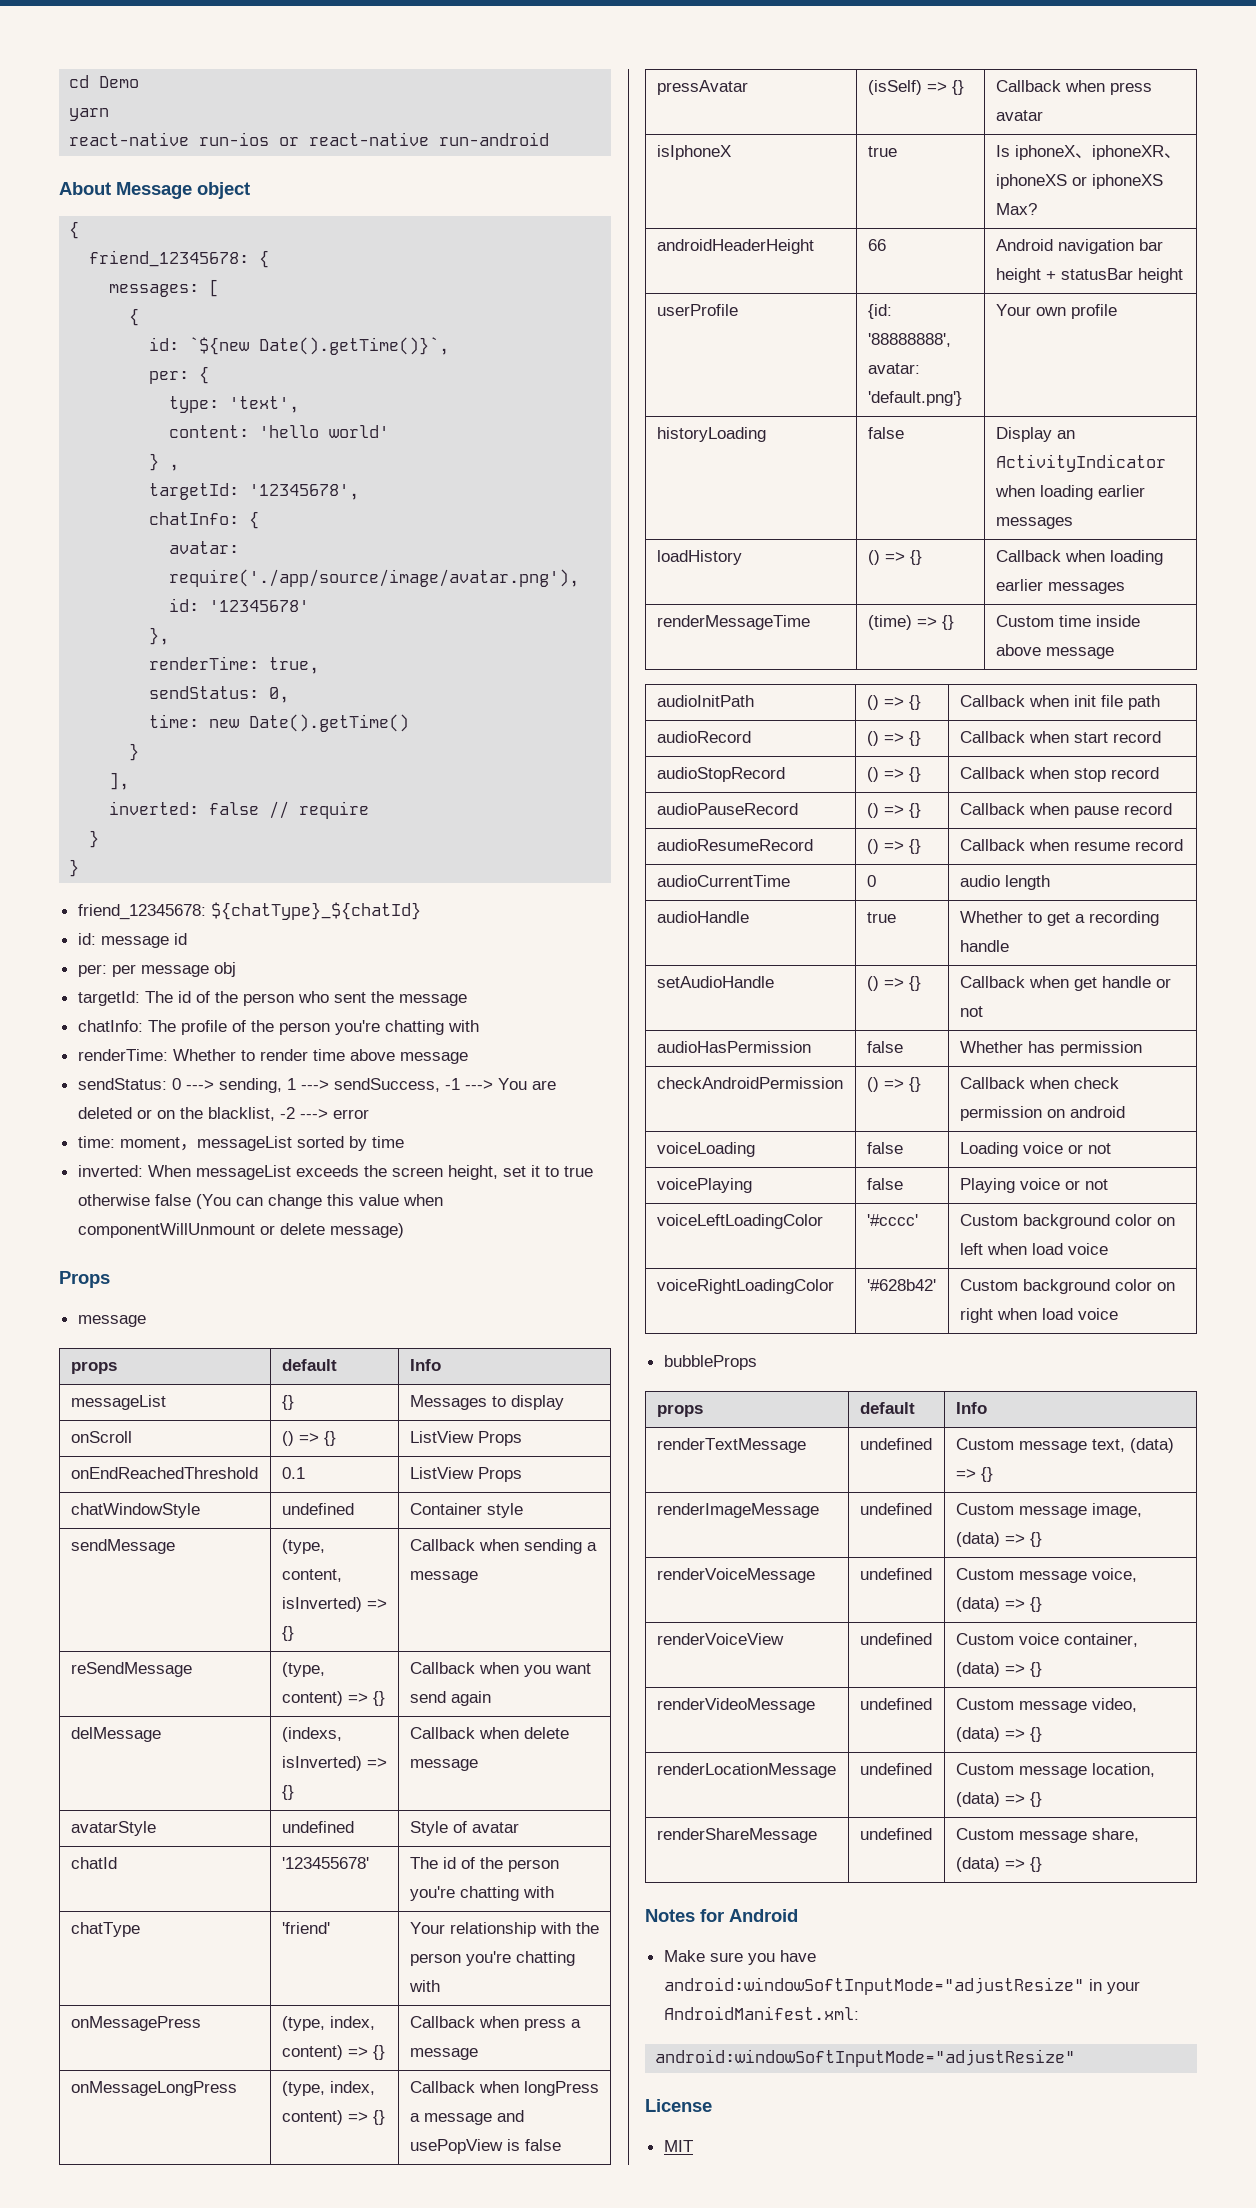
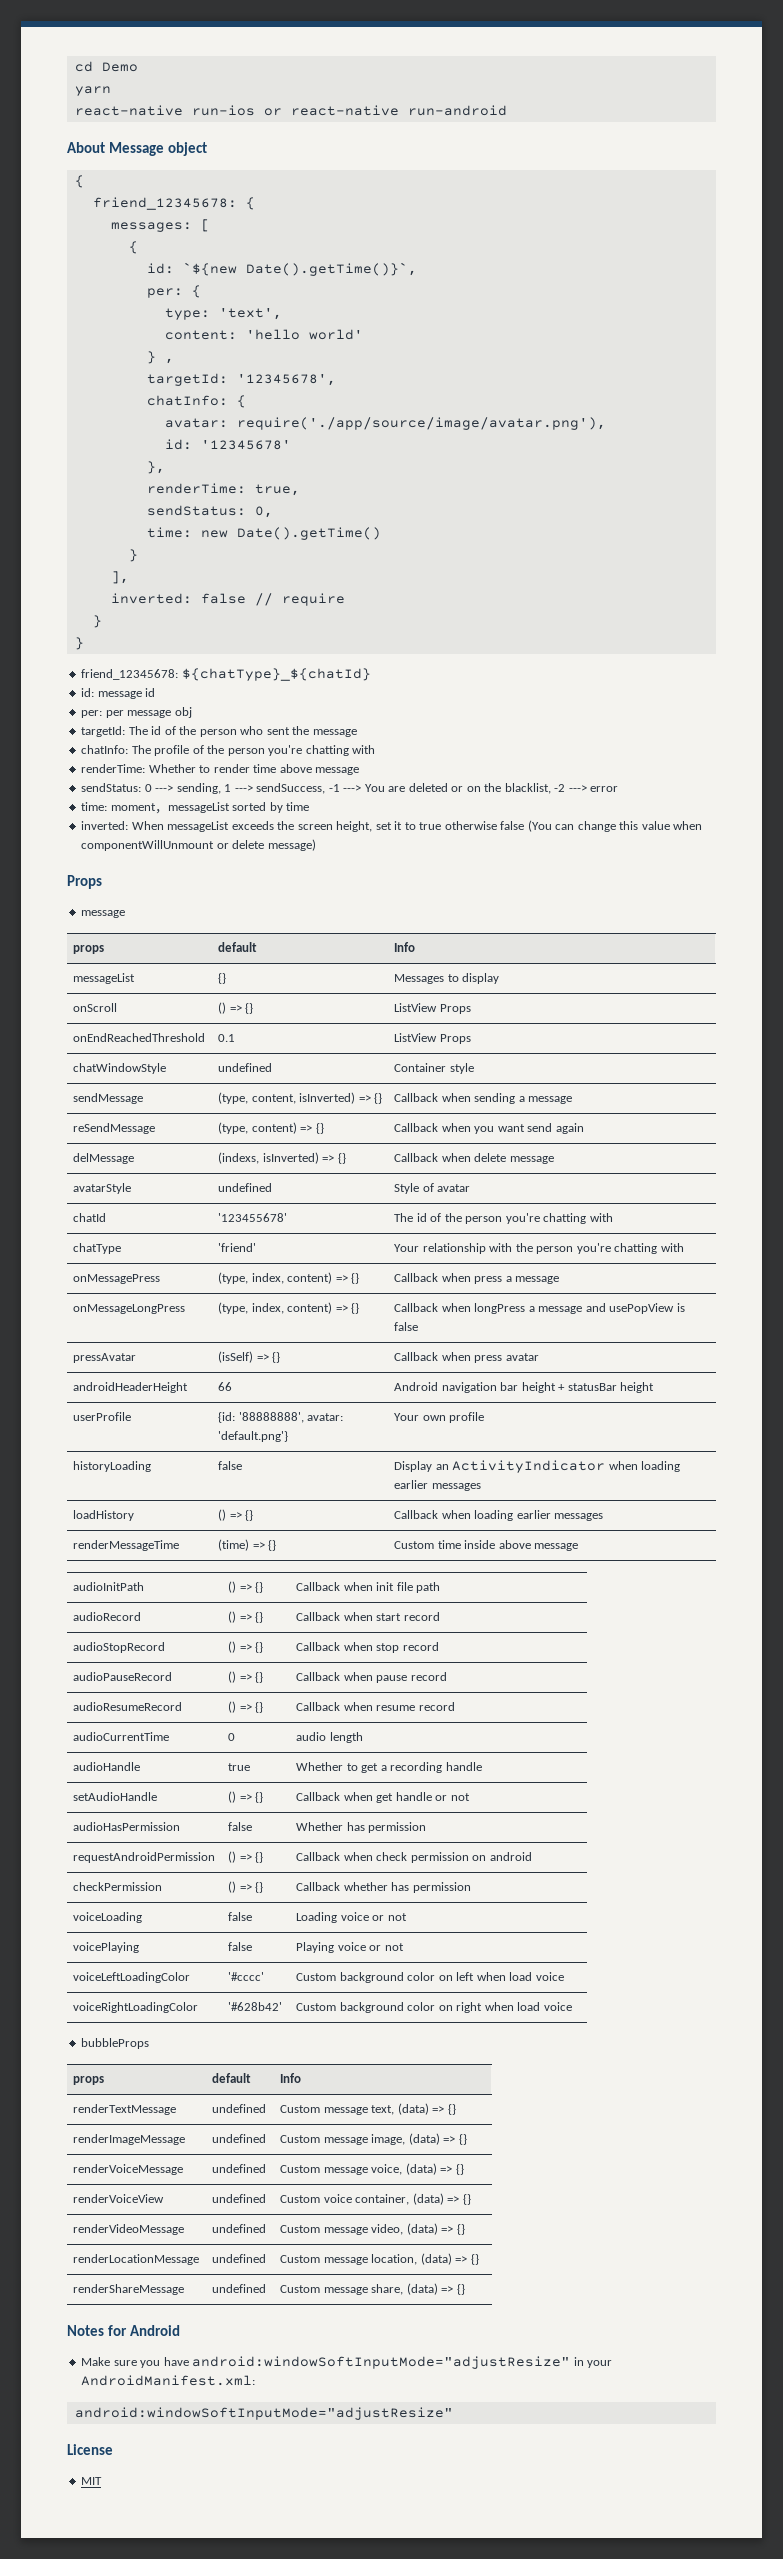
- isIphoneX | true | Is iphoneX、iphoneXR、iphoneXS or iphoneXS Max?
- checkAndroidPermission | () => {} | Callback when check permission on android
+ requestAndroidPermission | () => {} | Callback when check permission on android
+ checkPermission | () => {} | Callback whether has permission

